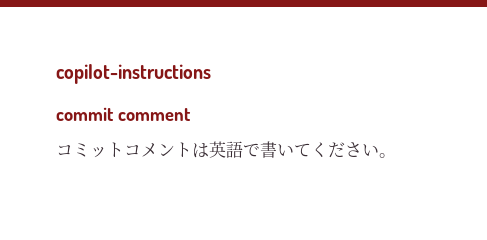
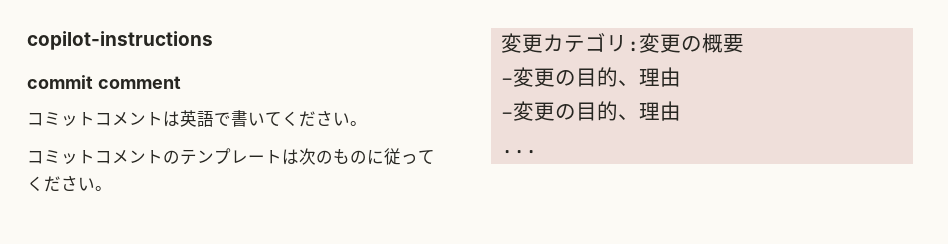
+ コミットコメントのテンプレートは次のものに従ってください。
+ 変更カテゴリ:変更の概要
+ -変更の目的、理由
+ -変更の目的、理由
+ ...

